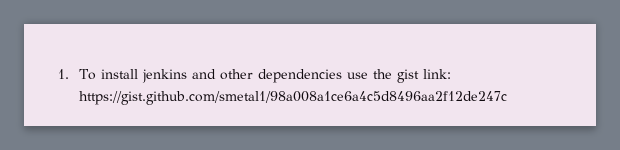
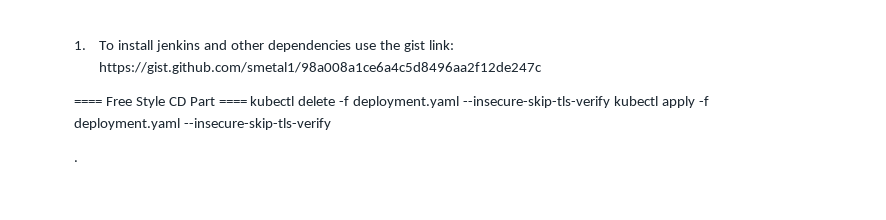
+ ==== Free Style CD Part ==== kubectl delete -f deployment.yaml --insecure-skip-tls-verify kubectl apply -f deployment.yaml --insecure-skip-tls-verify
+ .

